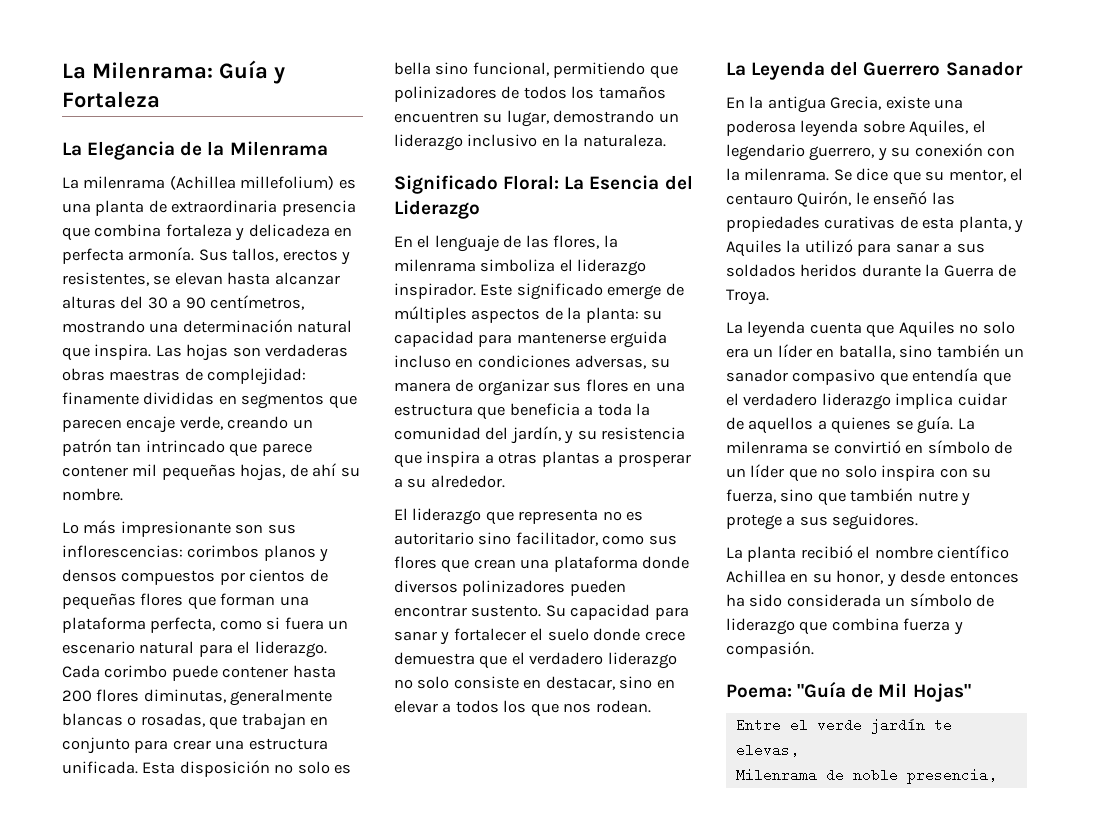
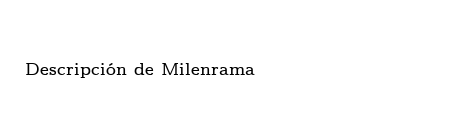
- La Milenrama: Guía y Fortaleza
- La Elegancia de la Milenrama
- La milenrama (Achillea millefolium) es una planta de extraordinaria presencia que combina fortaleza y delicadeza en perfecta armonía. Sus tallos, erectos y resistentes, se elevan hasta alcanzar alturas del 30 a 90 centímetros, mostrando una determinación natural que inspira. Las hojas son verdaderas obras maestras de complejidad: finamente divididas en segmentos que parecen encaje verde, creando un patrón tan intrincado que parece contener mil pequeñas hojas, de ahí su nombre.
- Lo más impresionante son sus inflorescencias: corimbos planos y densos compuestos por cientos de pequeñas flores que forman una plataforma perfecta, como si fuera un escenario natural para el liderazgo. Cada corimbo puede contener hasta 200 flores diminutas, generalmente blancas o rosadas, que trabajan en conjunto para crear una estructura unificada. Esta disposición no solo es bella sino funcional, permitiendo que polinizadores de todos los tamaños encuentren su lugar, demostrando un liderazgo inclusivo en la naturaleza.
- Significado Floral: La Esencia del Liderazgo
- En el lenguaje de las flores, la milenrama simboliza el liderazgo inspirador. Este significado emerge de múltiples aspectos de la planta: su capacidad para mantenerse erguida incluso en condiciones adversas, su manera de organizar sus flores en una estructura que beneficia a toda la comunidad del jardín, y su resistencia que inspira a otras plantas a prosperar a su alrededor.
- El liderazgo que representa no es autoritario sino facilitador, como sus flores que crean una plataforma donde diversos polinizadores pueden encontrar sustento. Su capacidad para sanar y fortalecer el suelo donde crece demuestra que el verdadero liderazgo no solo consiste en destacar, sino en elevar a todos los que nos rodean.
- La Leyenda del Guerrero Sanador
- En la antigua Grecia, existe una poderosa leyenda sobre Aquiles, el legendario guerrero, y su conexión con la milenrama. Se dice que su mentor, el centauro Quirón, le enseñó las propiedades curativas de esta planta, y Aquiles la utilizó para sanar a sus soldados heridos durante la Guerra de Troya.
- La leyenda cuenta que Aquiles no solo era un líder en batalla, sino también un sanador compasivo que entendía que el verdadero liderazgo implica cuidar de aquellos a quienes se guía. La milenrama se convirtió en símbolo de un líder que no solo inspira con su fuerza, sino que también nutre y protege a sus seguidores.
- La planta recibió el nombre científico Achillea en su honor, y desde entonces ha sido considerada un símbolo de liderazgo que combina fuerza y compasión.
- Poema: "Guía de Mil Hojas"
- Entre el verde jardín te elevas,
- Milenrama de noble presencia,
+ Descripción de Milenrama

